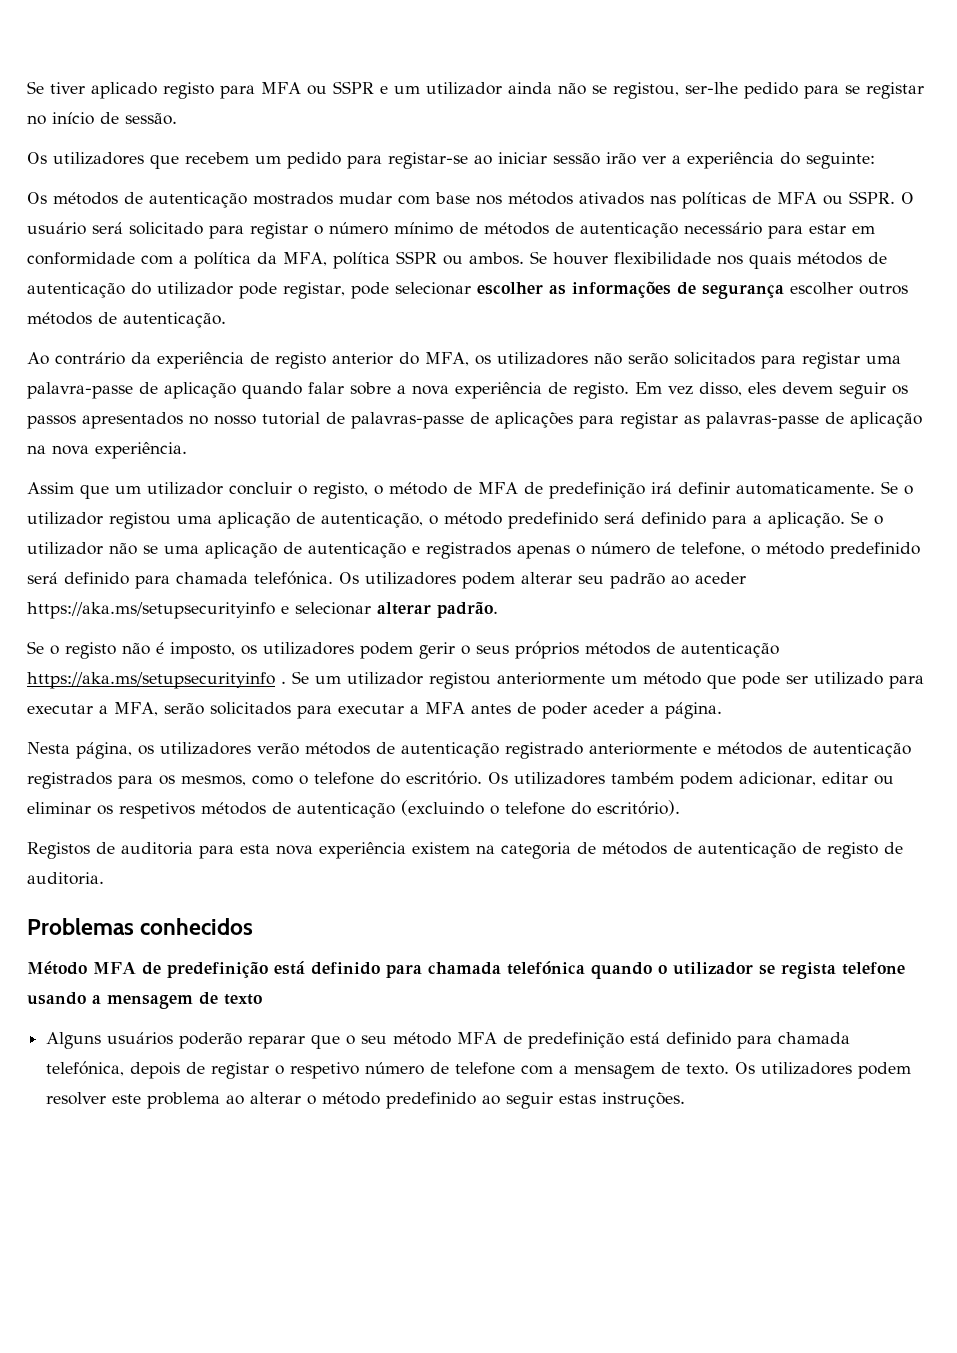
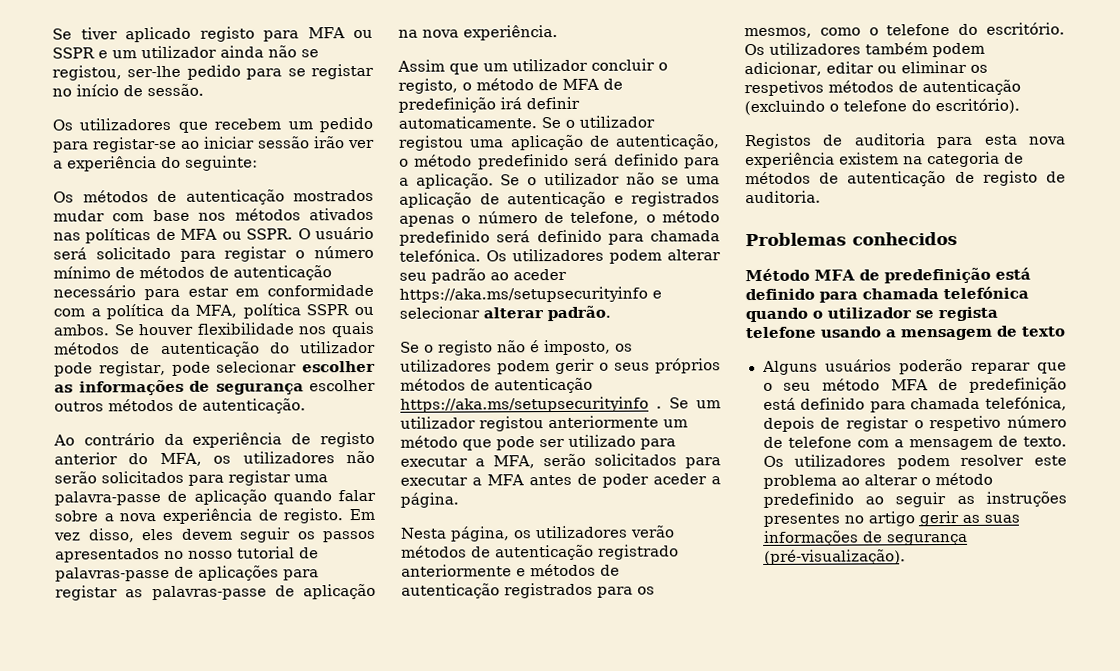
- Os utilizadores podem resolver este problema ao alterar o método predefinido ao seguir estas instruções.
+ Os utilizadores podem resolver este problema ao alterar o método predefinido ao seguir as instruções presentes no artigo gerir as suas informações de segurança (pré-visualização).

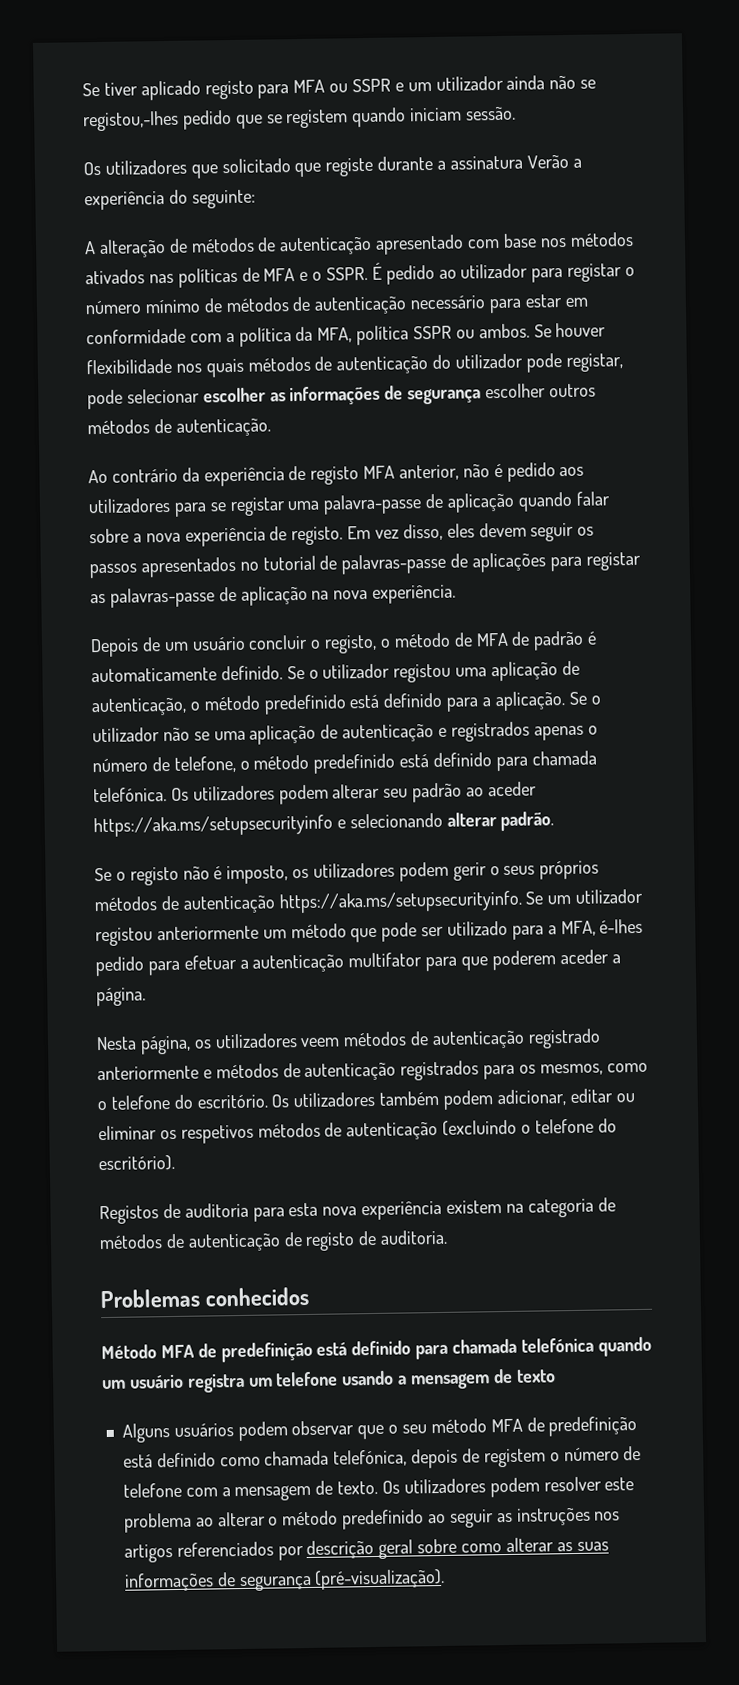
- Se tiver aplicado registo para MFA ou SSPR e um utilizador ainda não se registou, ser-lhe pedido para se registar no início de sessão.
- Os utilizadores que recebem um pedido para registar-se ao iniciar sessão irão ver a experiência do seguinte:
+ Se tiver aplicado registo para MFA ou SSPR e um utilizador ainda não se registou,-lhes pedido que se registem quando iniciam sessão.
+ Os utilizadores que solicitado que registe durante a assinatura Verão a experiência do seguinte:
- Os métodos de autenticação mostrados mudar com base nos métodos ativados nas políticas de MFA ou SSPR. O usuário será solicitado para registar o número mínimo de métodos de autenticação necessário para estar em conformidade com a política da MFA, política SSPR ou ambos.
+ A alteração de métodos de autenticação apresentado com base nos métodos ativados nas políticas de MFA e o SSPR. É pedido ao utilizador para registar o número mínimo de métodos de autenticação necessário para estar em conformidade com a política da MFA, política SSPR ou ambos.
- Ao contrário da experiência de registo anterior do MFA, os utilizadores não serão solicitados para registar uma palavra-passe de aplicação quando falar sobre a nova experiência de registo.
+ Ao contrário da experiência de registo MFA anterior, não é pedido aos utilizadores para se registar uma palavra-passe de aplicação quando falar sobre a nova experiência de registo.
- Em vez disso, eles devem seguir os passos apresentados no nosso tutorial de palavras-passe de aplicações para registar as palavras-passe de aplicação na nova experiência.
+ Em vez disso, eles devem seguir os passos apresentados no tutorial de palavras-passe de aplicações para registar as palavras-passe de aplicação na nova experiência.
- Assim que um utilizador concluir o registo, o método de MFA de predefinição irá definir automaticamente.
+ Depois de um usuário concluir o registo, o método de MFA de padrão é automaticamente definido.
- Se o utilizador registou uma aplicação de autenticação, o método predefinido será definido para a aplicação.
+ Se o utilizador registou uma aplicação de autenticação, o método predefinido está definido para a aplicação.
- Se o utilizador não se uma aplicação de autenticação e registrados apenas o número de telefone, o método predefinido será definido para chamada telefónica.
+ Se o utilizador não se uma aplicação de autenticação e registrados apenas o número de telefone, o método predefinido está definido para chamada telefónica.
- Os utilizadores podem alterar seu padrão ao aceder https://aka.ms/setupsecurityinfo e selecionar alterar padrão.
+ Os utilizadores podem alterar seu padrão ao aceder https://aka.ms/setupsecurityinfo e selecionando alterar padrão.
- Se o registo não é imposto, os utilizadores podem gerir o seus próprios métodos de autenticação https://aka.ms/setupsecurityinfo . Se um utilizador registou anteriormente um método que pode ser utilizado para executar a MFA, serão solicitados para executar a MFA antes de poder aceder a página.
+ Se o registo não é imposto, os utilizadores podem gerir o seus próprios métodos de autenticação https://aka.ms/setupsecurityinfo. Se um utilizador registou anteriormente um método que pode ser utilizado para a MFA, é-lhes pedido para efetuar a autenticação multifator para que poderem aceder a página.
- Nesta página, os utilizadores verão métodos de autenticação registrado anteriormente e métodos de autenticação registrados para os mesmos, como o telefone do escritório.
+ Nesta página, os utilizadores veem métodos de autenticação registrado anteriormente e métodos de autenticação registrados para os mesmos, como o telefone do escritório.
- Método MFA de predefinição está definido para chamada telefónica quando o utilizador se regista telefone usando a mensagem de texto
+ Método MFA de predefinição está definido para chamada telefónica quando um usuário registra um telefone usando a mensagem de texto
- Alguns usuários poderão reparar que o seu método MFA de predefinição está definido para chamada telefónica, depois de registar o respetivo número de telefone com a mensagem de texto.
+ Alguns usuários podem observar que o seu método MFA de predefinição está definido como chamada telefónica, depois de registem o número de telefone com a mensagem de texto.
- Os utilizadores podem resolver este problema ao alterar o método predefinido ao seguir as instruções presentes no artigo gerir as suas informações de segurança (pré-visualização).
+ Os utilizadores podem resolver este problema ao alterar o método predefinido ao seguir as instruções nos artigos referenciados por descrição geral sobre como alterar as suas informações de segurança (pré-visualização).

